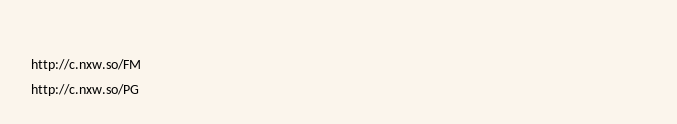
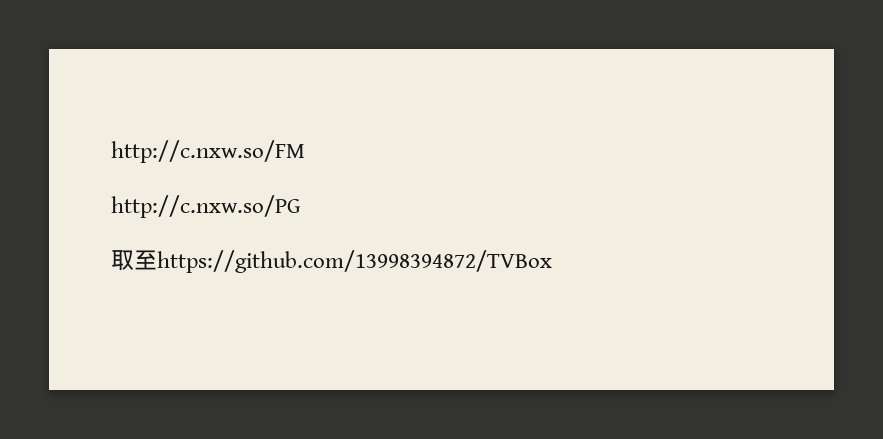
+ 取至https://github.com/13998394872/TVBox

